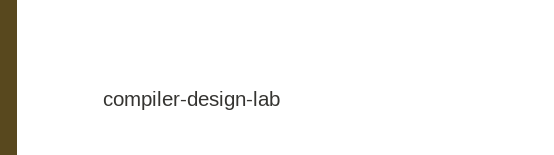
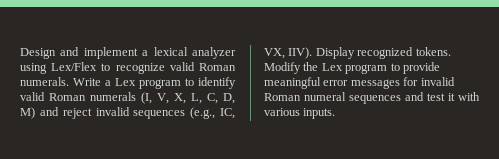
- compiler-design-lab
+ Design and implement a lexical analyzer using Lex/Flex to recognize valid Roman numerals. Write a Lex program to identify valid Roman numerals (I, V, X, L, C, D, M) and reject invalid sequences (e.g., IC, VX, IIV). Display recognized tokens. Modify the Lex program to provide meaningful error messages for invalid Roman numeral sequences and test it with various inputs.

